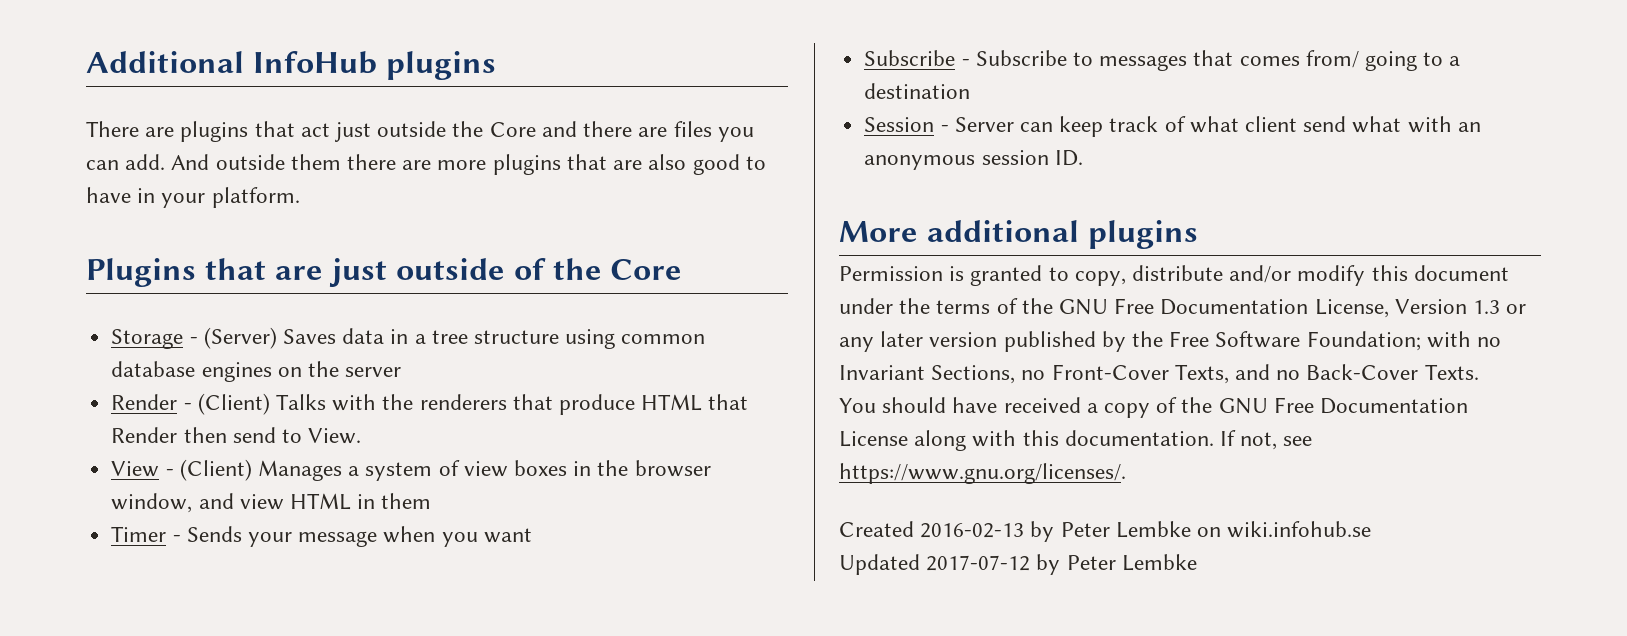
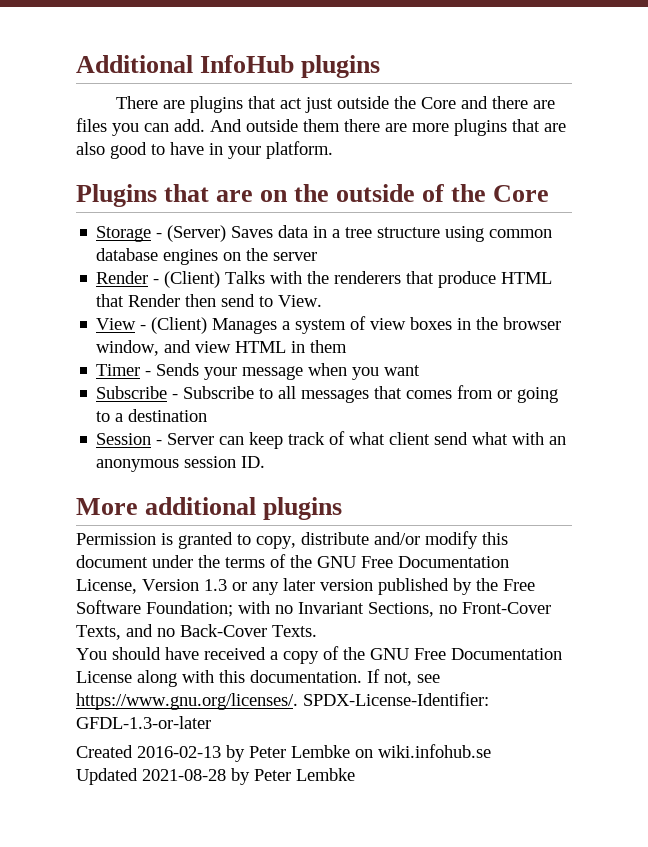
- Plugins that are just outside of the Core
+ Plugins that are on the outside of the Core
- Subscribe - Subscribe to messages that comes from/ going to a destination
+ Subscribe - Subscribe to all messages that comes from or going to a destination
- If not, see https://www.gnu.org/licenses/.
+ If not, see https://www.gnu.org/licenses/. SPDX-License-Identifier: GFDL-1.3-or-later
- Updated 2017-07-12 by Peter Lembke
+ Updated 2021-08-28 by Peter Lembke

